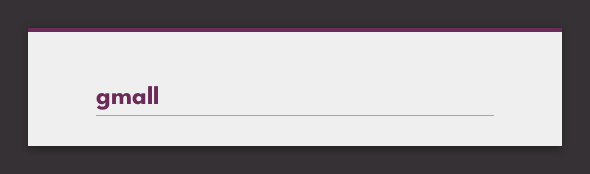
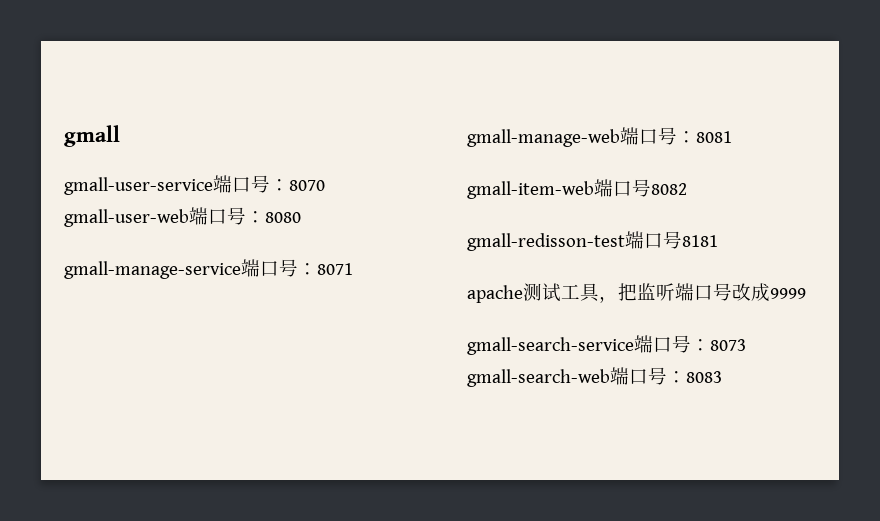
+ gmall-user-service端口号：8070 gmall-user-web端口号：8080
+ gmall-manage-service端口号：8071 gmall-manage-web端口号：8081
+ gmall-item-web端口号8082
+ gmall-redisson-test端口号8181
+ apache测试工具，把监听端口号改成9999
+ gmall-search-service端口号：8073 gmall-search-web端口号：8083

